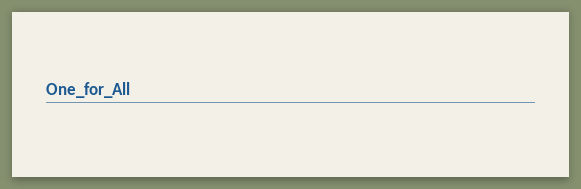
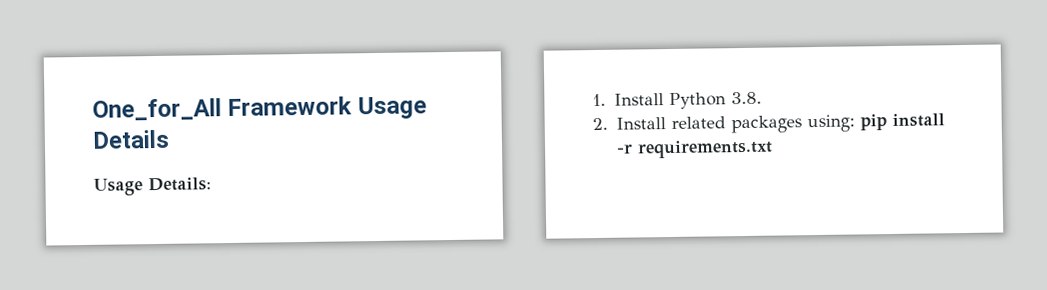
- One_for_All
+ One_for_All Framework Usage Details
+ Usage Details:
+ 1. Install Python 3.8.
+ 2. Install related packages using: pip install -r requirements.txt

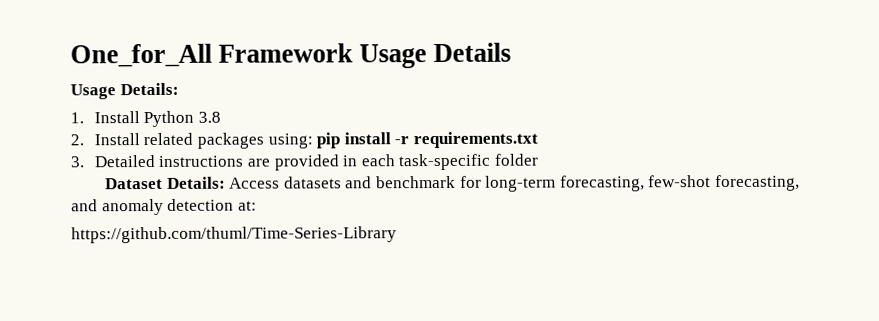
- 1. Install Python 3.8.
+ 1. Install Python 3.8
+ 3. Detailed instructions are provided in each task-specific folder
+ Dataset Details: Access datasets and benchmark for long-term forecasting, few-shot forecasting, and anomaly detection at:
+ https://github.com/thuml/Time-Series-Library

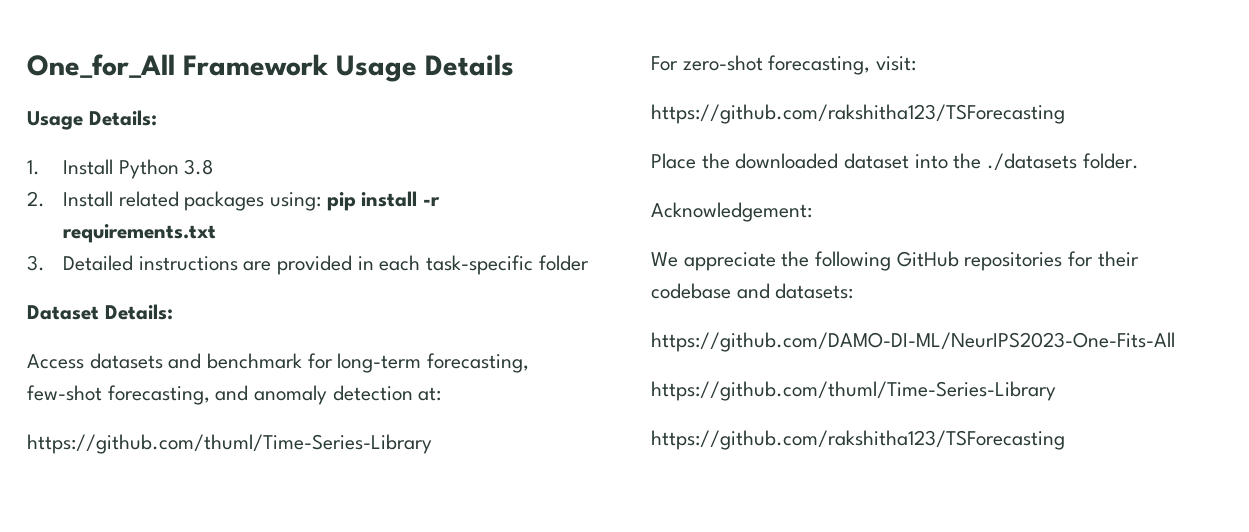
- Dataset Details: Access datasets and benchmark for long-term forecasting, few-shot forecasting, and anomaly detection at:
+ Dataset Details:
+ Access datasets and benchmark for long-term forecasting, few-shot forecasting, and anomaly detection at:
+ For zero-shot forecasting, visit:
+ https://github.com/rakshitha123/TSForecasting
+ Place the downloaded dataset into the ./datasets folder.
+ Acknowledgement:
+ We appreciate the following GitHub repositories for their codebase and datasets:
+ https://github.com/DAMO-DI-ML/NeurIPS2023-One-Fits-All
+ https://github.com/thuml/Time-Series-Library
+ https://github.com/rakshitha123/TSForecasting

